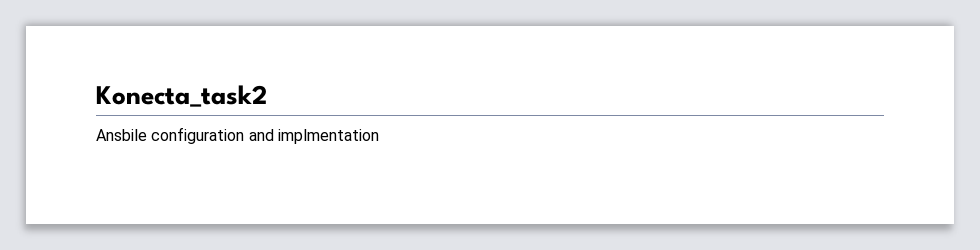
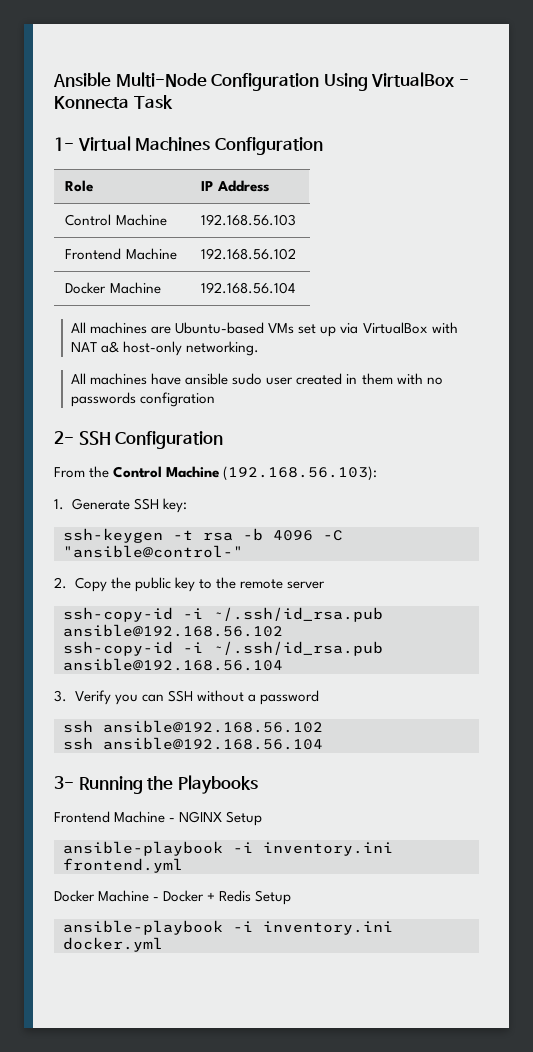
- Konecta_task2
- Ansbile configuration and implmentation
+ Ansible Multi-Node Configuration Using VirtualBox - Konnecta Task
+ 1- Virtual Machines Configuration
+ Role | IP Address
+ Control Machine | 192.168.56.103
+ Frontend Machine | 192.168.56.102
+ Docker Machine | 192.168.56.104
+ All machines are Ubuntu-based VMs set up via VirtualBox with NAT a& host-only networking.
+ All machines have ansible sudo user created in them with no passwords configration
+ 2- SSH Configuration
+ From the Control Machine (192.168.56.103):
+ 1. Generate SSH key:
+ ssh-keygen -t rsa -b 4096 -C "ansible@control-"
+ 2. Copy the public key to the remote server
+ ssh-copy-id -i ~/.ssh/id_rsa.pub ansible@192.168.56.102
+ ssh-copy-id -i ~/.ssh/id_rsa.pub ansible@192.168.56.104
+ 3. Verify you can SSH without a password
+ ssh ansible@192.168.56.102
+ ssh ansible@192.168.56.104
+ 3- Running the Playbooks
+ Frontend Machine - NGINX Setup
+ ansible-playbook -i inventory.ini frontend.yml
+ Docker Machine - Docker + Redis Setup
+ ansible-playbook -i inventory.ini docker.yml

